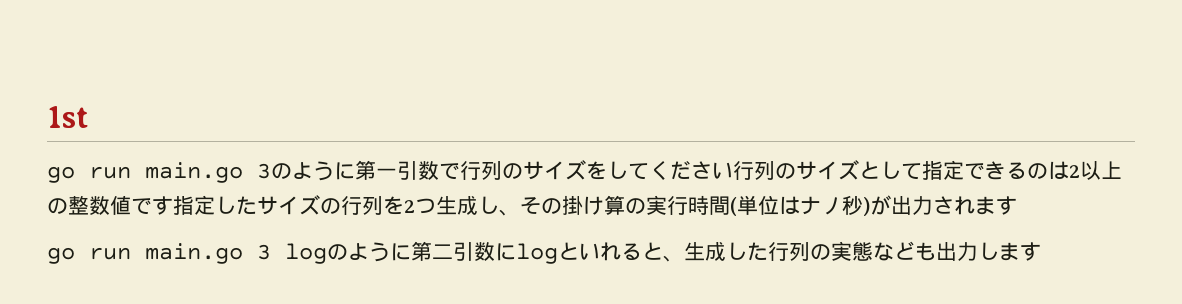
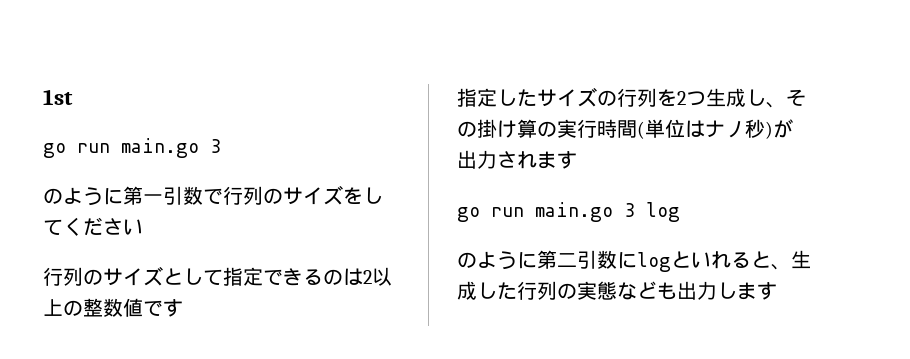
  1st
- go run main.go 3のように第一引数で行列のサイズをしてください行列のサイズとして指定できるのは2以上の整数値です指定したサイズの行列を2つ生成し、その掛け算の実行時間(単位はナノ秒)が出力されます
+ go run main.go 3
+ のように第一引数で行列のサイズをしてください
+ 行列のサイズとして指定できるのは2以上の整数値です
+ 指定したサイズの行列を2つ生成し、その掛け算の実行時間(単位はナノ秒)が出力されます
- go run main.go 3 logのように第二引数にlogといれると、生成した行列の実態なども出力します
+ go run main.go 3 log
+ のように第二引数にlogといれると、生成した行列の実態なども出力します

